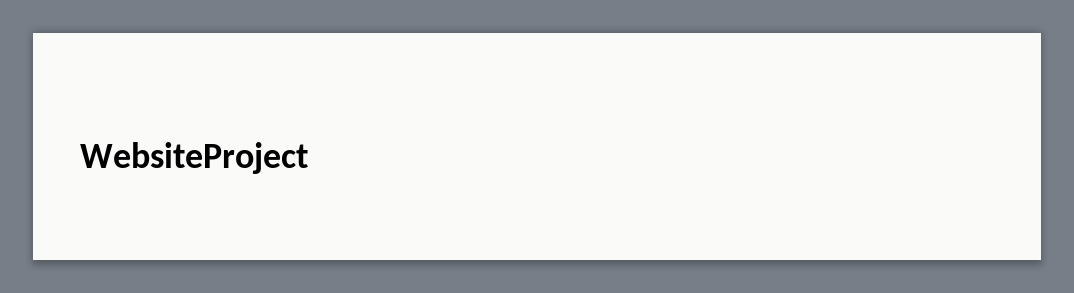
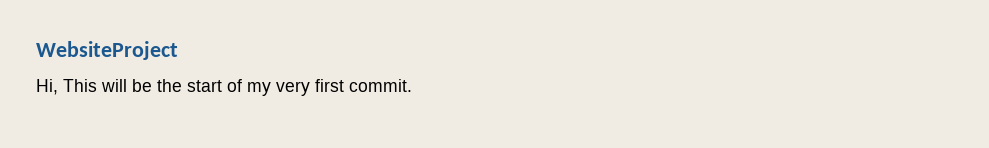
+ Hi, This will be the start of my very first commit.

